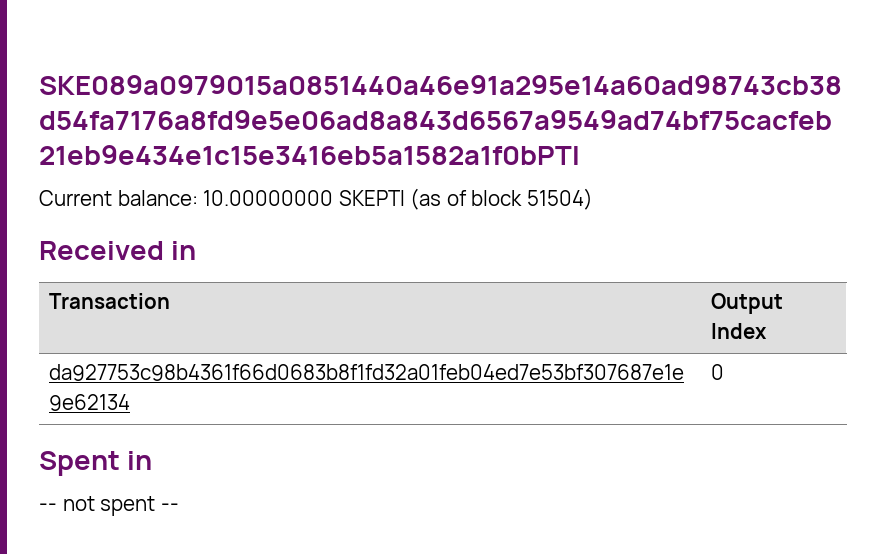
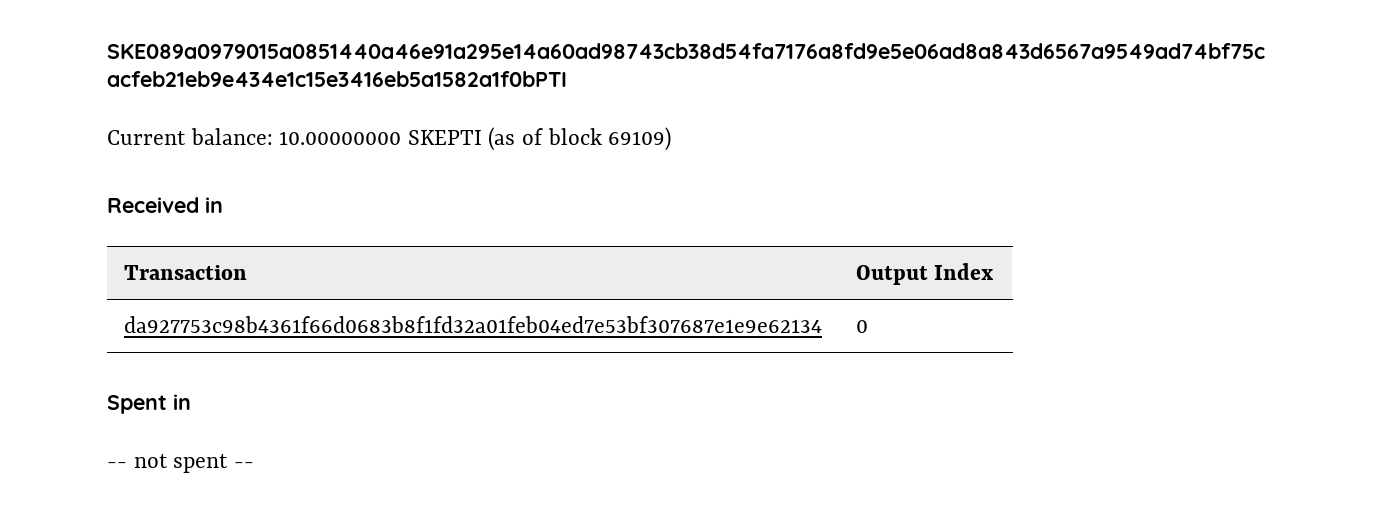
- Current balance: 10.00000000 SKEPTI (as of block 51504)
+ Current balance: 10.00000000 SKEPTI (as of block 69109)

